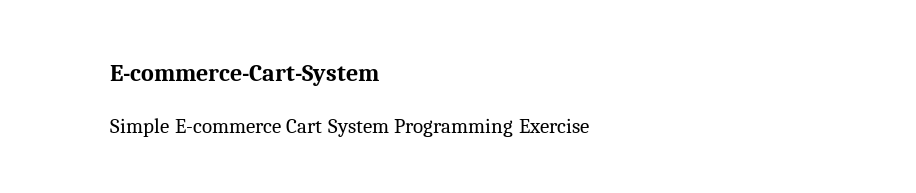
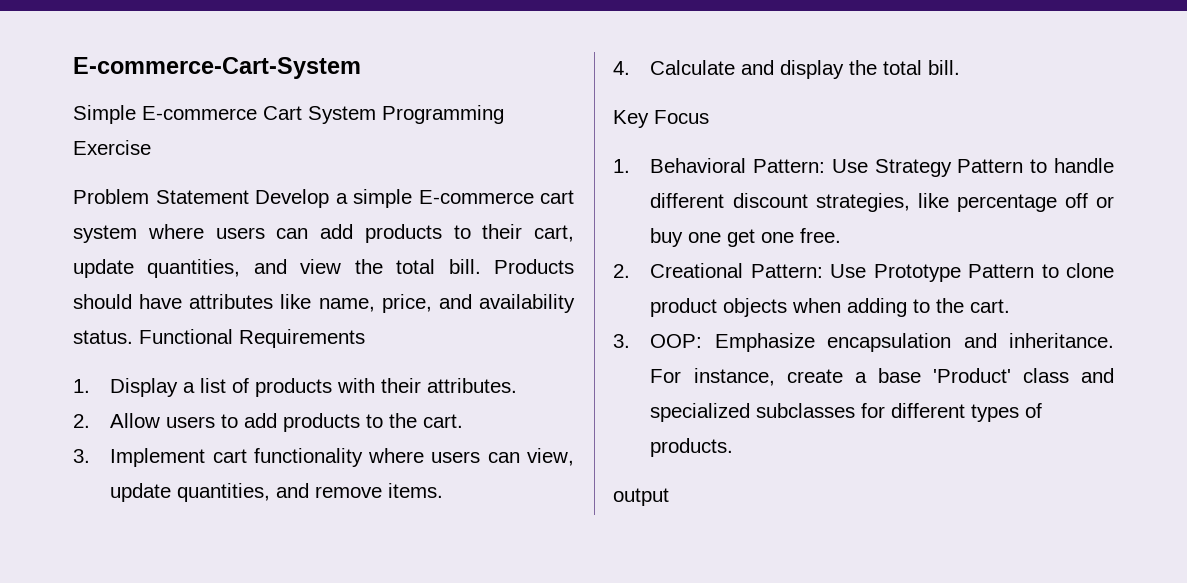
+ Problem Statement Develop a simple E-commerce cart system where users can add products to their cart, update quantities, and view the total bill. Products should have attributes like name, price, and availability status. Functional Requirements
+ 1. Display a list of products with their attributes.
+ 2. Allow users to add products to the cart.
+ 3. Implement cart functionality where users can view, update quantities, and remove items.
+ 4. Calculate and display the total bill.
+ Key Focus
+ 1. Behavioral Pattern: Use Strategy Pattern to handle different discount strategies, like percentage off or buy one get one free.
+ 2. Creational Pattern: Use Prototype Pattern to clone product objects when adding to the cart.
+ 3. OOP: Emphasize encapsulation and inheritance. For instance, create a base 'Product' class and specialized subclasses for different types of products.
+ output

